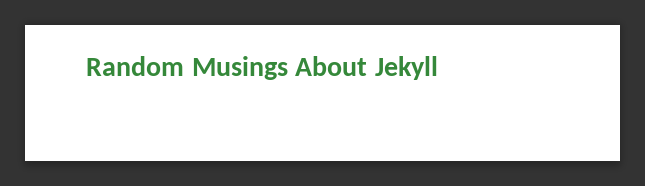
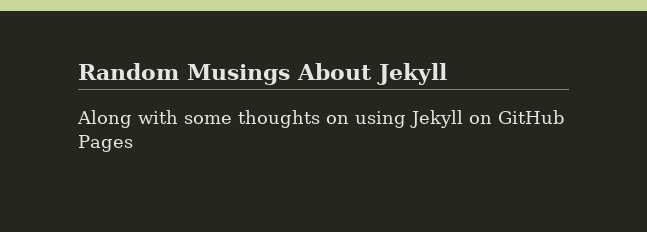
+ Along with some thoughts on using Jekyll on GitHub Pages

